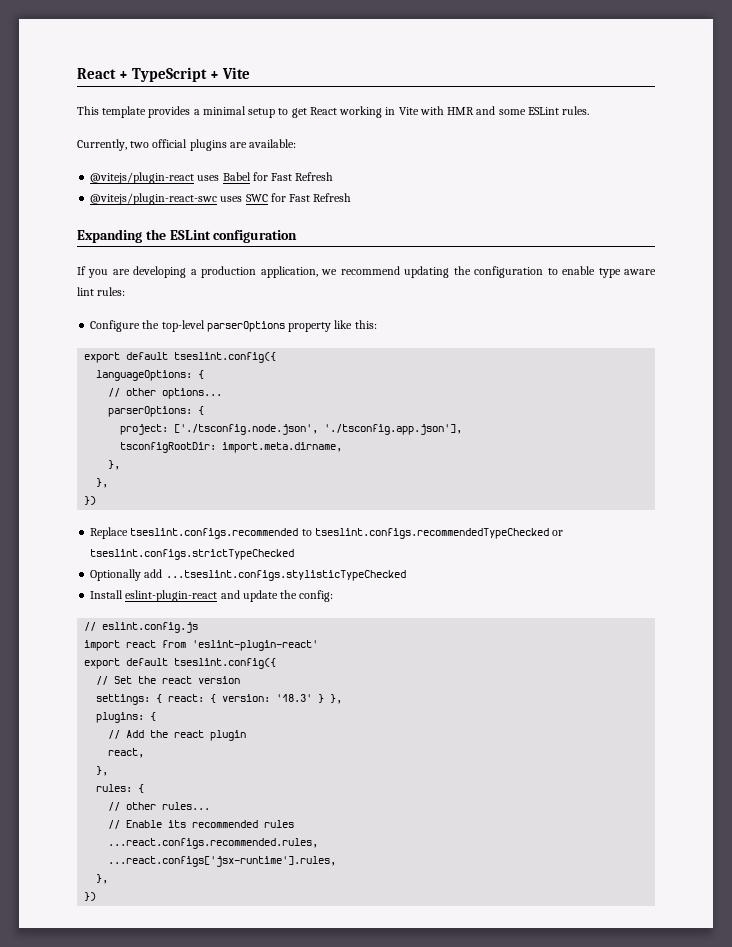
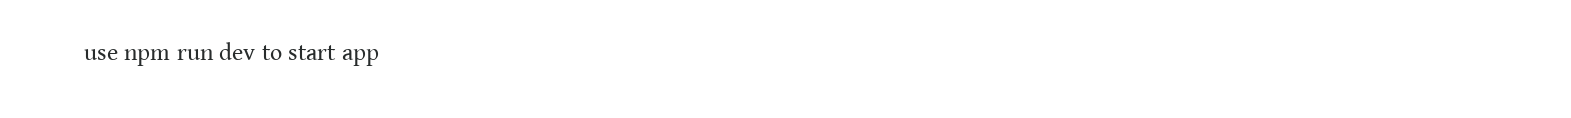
- React + TypeScript + Vite
- This template provides a minimal setup to get React working in Vite with HMR and some ESLint rules.
- Currently, two official plugins are available:
- @vitejs/plugin-react uses Babel for Fast Refresh
- @vitejs/plugin-react-swc uses SWC for Fast Refresh
- Expanding the ESLint configuration
- If you are developing a production application, we recommend updating the configuration to enable type aware lint rules:
- Configure the top-level parserOptions property like this:
- export default tseslint.config({
- languageOptions: {
- // other options...
- parserOptions: {
- project: ['./tsconfig.node.json', './tsconfig.app.json'],
- tsconfigRootDir: import.meta.dirname,
- },
- },
- })
- Replace tseslint.configs.recommended to tseslint.configs.recommendedTypeChecked or tseslint.configs.strictTypeChecked
- Optionally add ...tseslint.configs.stylisticTypeChecked
- Install eslint-plugin-react and update the config:
- // eslint.config.js
- import react from 'eslint-plugin-react'
- export default tseslint.config({
- // Set the react version
- settings: { react: { version: '18.3' } },
- plugins: {
- // Add the react plugin
- react,
- },
- rules: {
- // other rules...
- // Enable its recommended rules
- ...react.configs.recommended.rules,
- ...react.configs['jsx-runtime'].rules,
- },
- })
+ use npm run dev to start app

